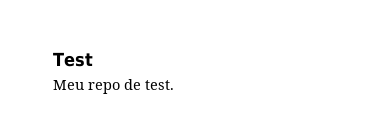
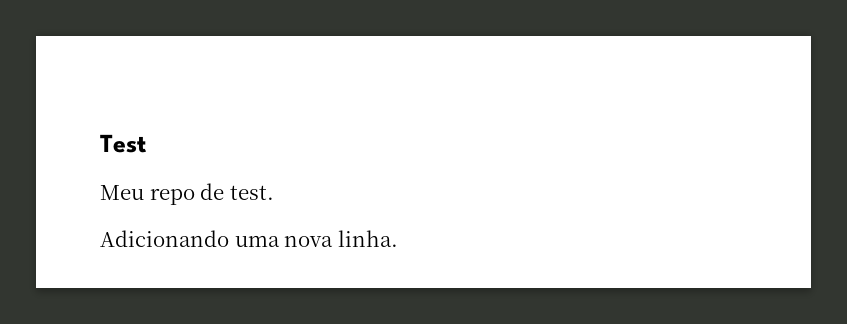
+ Adicionando uma nova linha.

